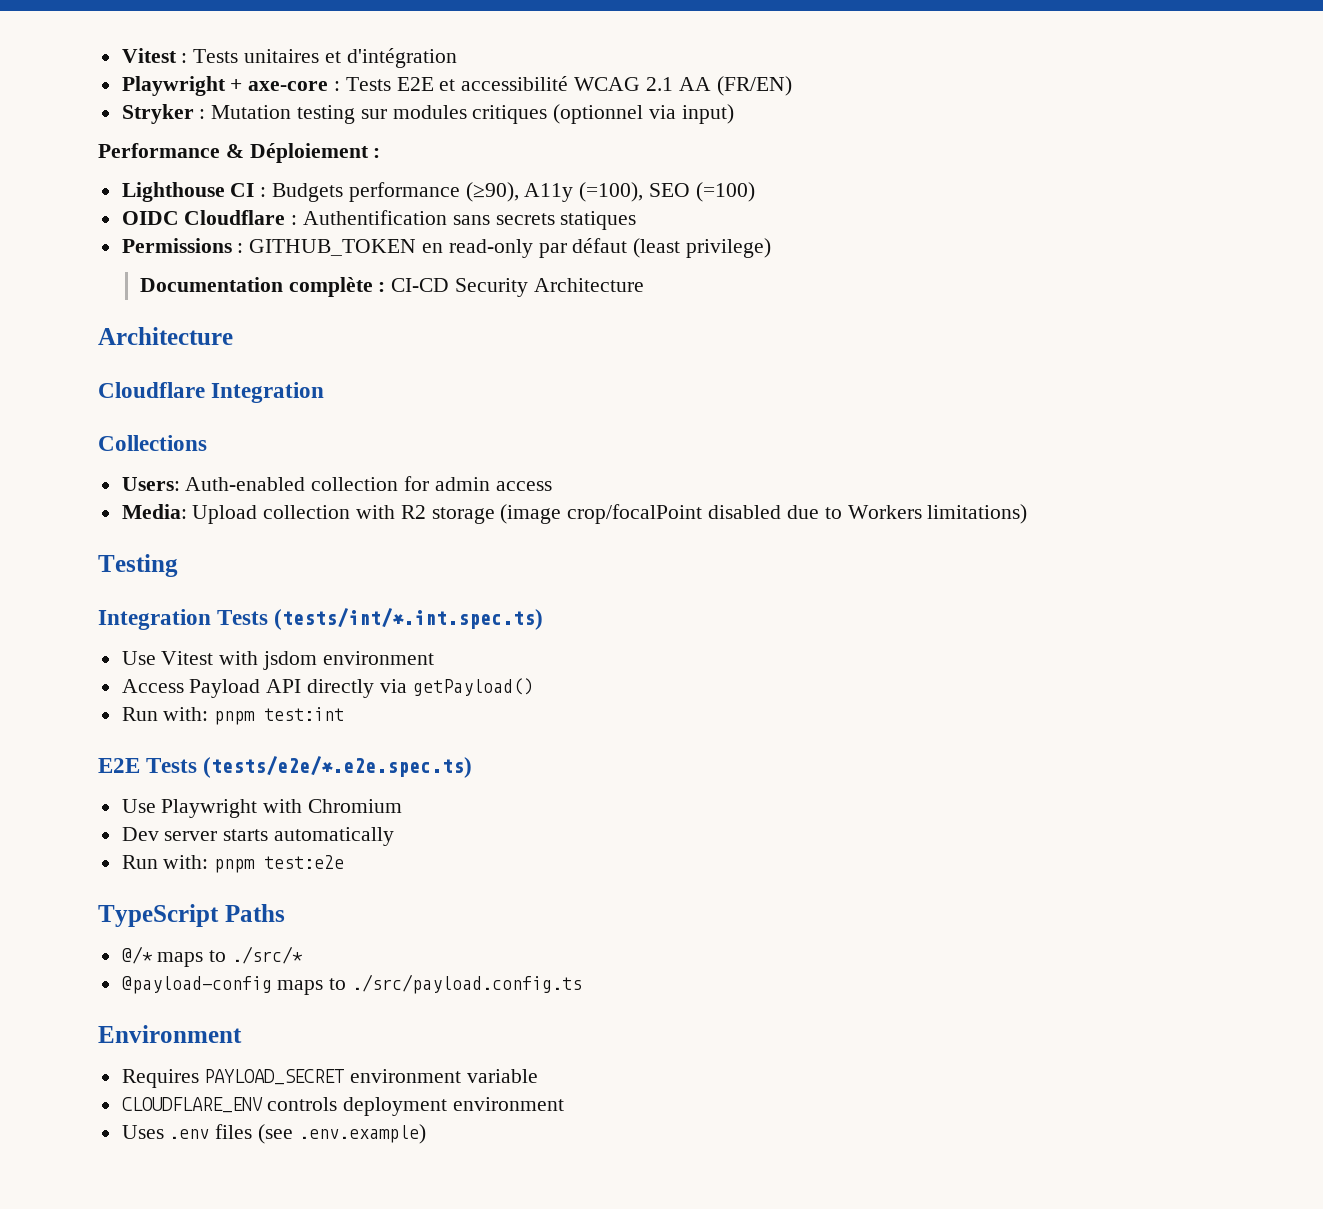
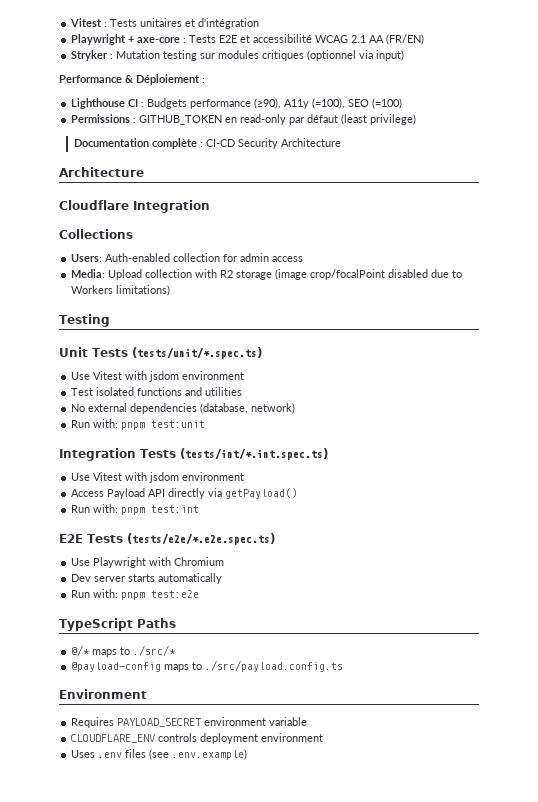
- OIDC Cloudflare : Authentification sans secrets statiques
+ Unit Tests (tests/unit/*.spec.ts)
+ Use Vitest with jsdom environment
+ Test isolated functions and utilities
+ No external dependencies (database, network)
+ Run with: pnpm test:unit

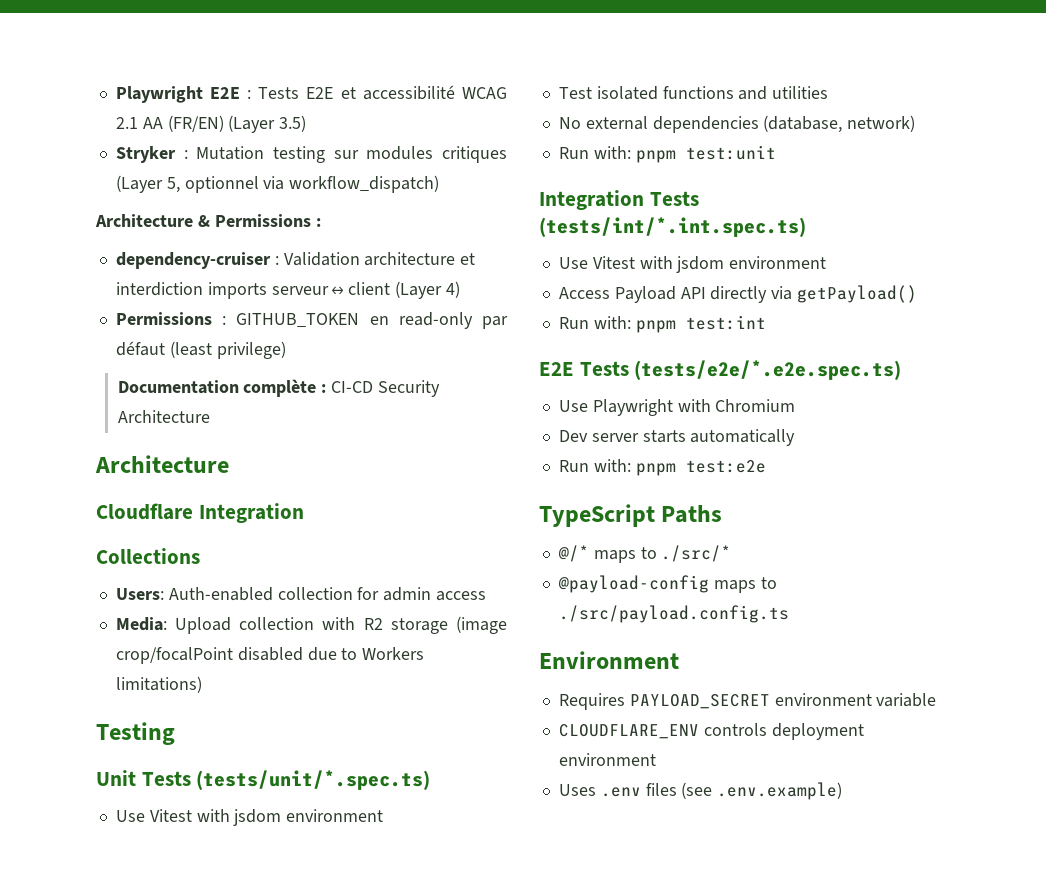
- Vitest : Tests unitaires et d'intégration
- Playwright + axe-core : Tests E2E et accessibilité WCAG 2.1 AA (FR/EN)
+ Playwright E2E : Tests E2E et accessibilité WCAG 2.1 AA (FR/EN) (Layer 3.5)
- Stryker : Mutation testing sur modules critiques (optionnel via input)
- Performance & Déploiement :
- Lighthouse CI : Budgets performance (≥90), A11y (=100), SEO (=100)
+ Stryker : Mutation testing sur modules critiques (Layer 5, optionnel via workflow_dispatch)
+ Architecture & Permissions :
+ dependency-cruiser : Validation architecture et interdiction imports serveur ↔ client (Layer 4)

